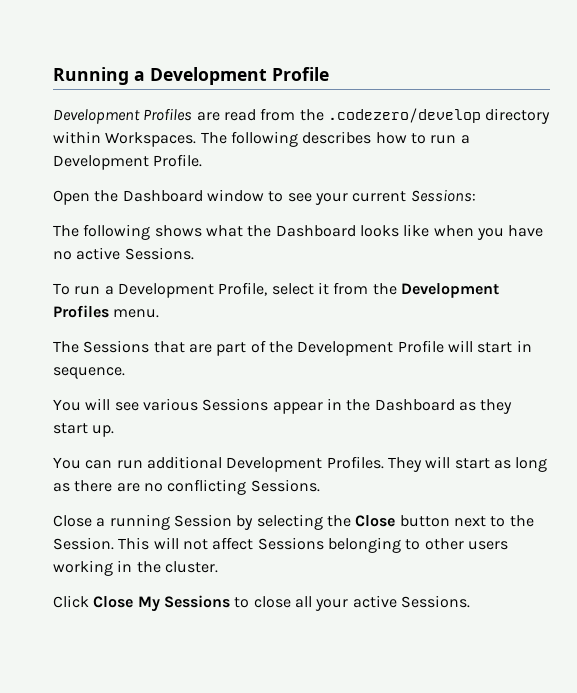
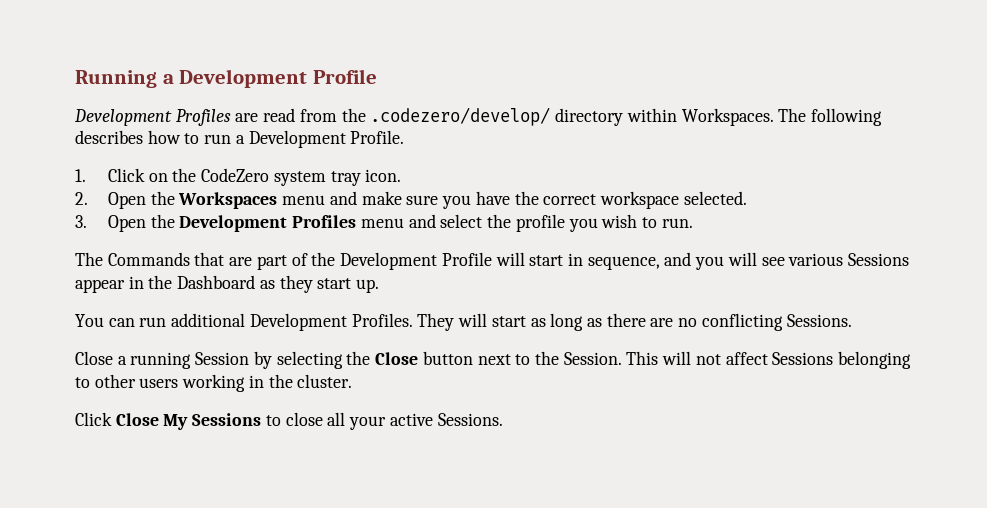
- Development Profiles are read from the .codezero/develop directory within Workspaces.
+ Development Profiles are read from the .codezero/develop/ directory within Workspaces.
- Open the Dashboard window to see your current Sessions:
- The following shows what the Dashboard looks like when you have no active Sessions.
- To run a Development Profile, select it from the Development Profiles menu.
- The Sessions that are part of the Development Profile will start in sequence.
- You will see various Sessions appear in the Dashboard as they start up.
+ 1. Click on the CodeZero system tray icon.
+ 2. Open the Workspaces menu and make sure you have the correct workspace selected.
+ 3. Open the Development Profiles menu and select the profile you wish to run.
+ The Commands that are part of the Development Profile will start in sequence, and you will see various Sessions appear in the Dashboard as they start up.

